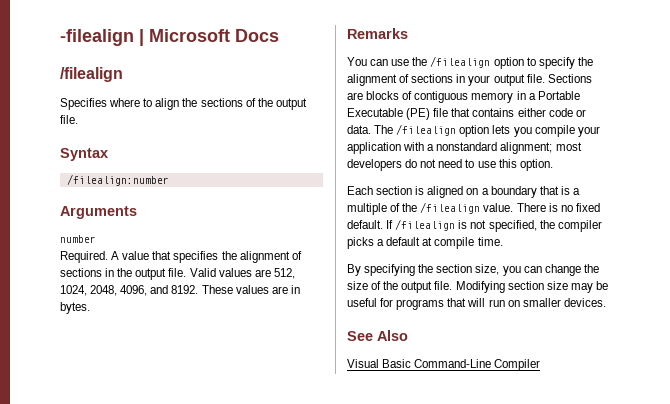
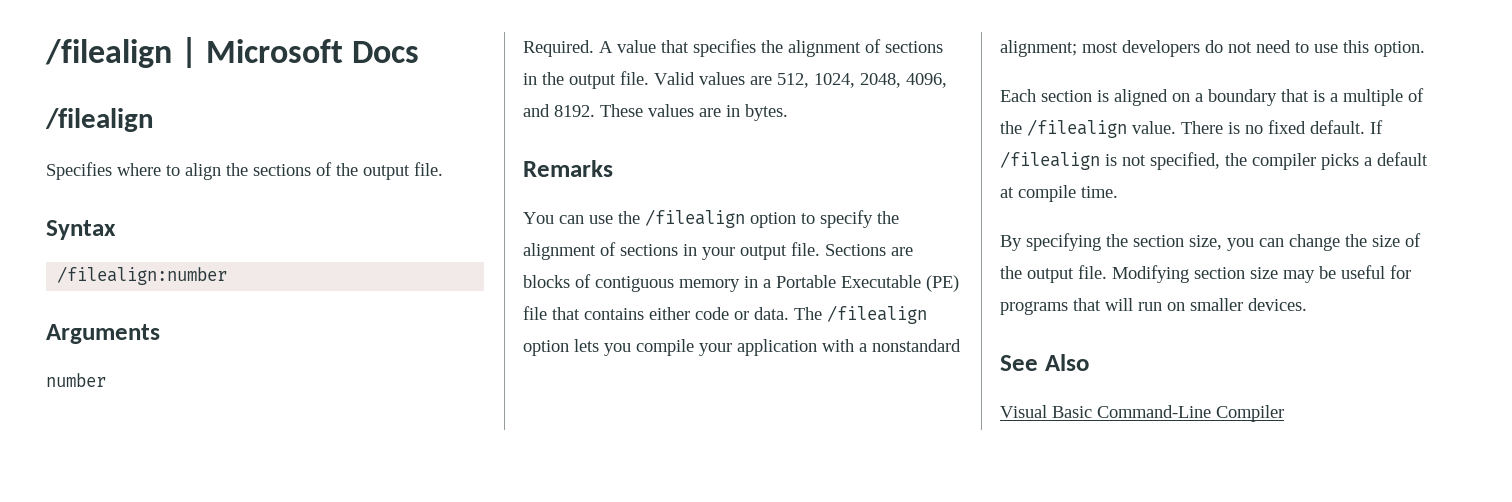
- -filealign | Microsoft Docs
+ /filealign | Microsoft Docs

